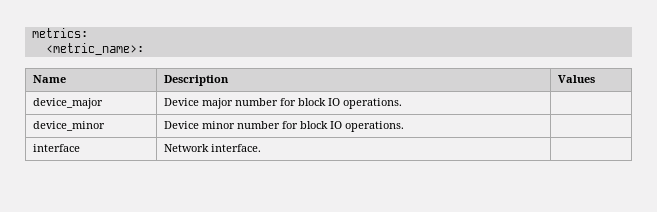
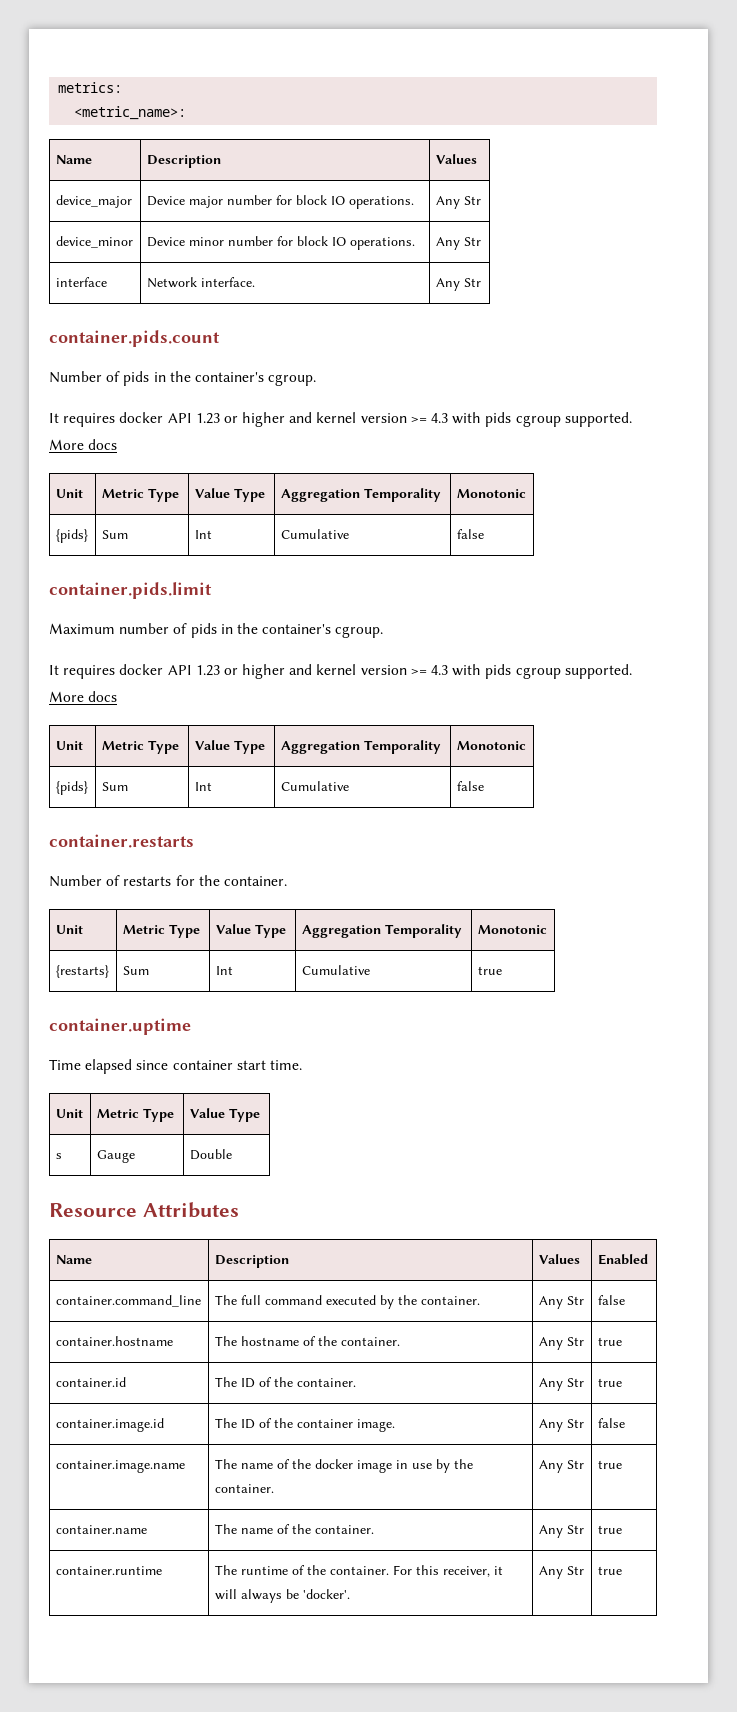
- device_major | Device major number for block IO operations. |
+ device_major | Device major number for block IO operations. | Any Str
- device_minor | Device minor number for block IO operations. |
+ device_minor | Device minor number for block IO operations. | Any Str
- interface | Network interface. |
+ interface | Network interface. | Any Str
+ container.pids.count
+ Number of pids in the container's cgroup.
+ It requires docker API 1.23 or higher and kernel version >= 4.3 with pids cgroup supported. More docs
+ Unit | Metric Type | Value Type | Aggregation Temporality | Monotonic
+ {pids} | Sum | Int | Cumulative | false
+ container.pids.limit
+ Maximum number of pids in the container's cgroup.
+ It requires docker API 1.23 or higher and kernel version >= 4.3 with pids cgroup supported. More docs
+ Unit | Metric Type | Value Type | Aggregation Temporality | Monotonic
+ {pids} | Sum | Int | Cumulative | false
+ container.restarts
+ Number of restarts for the container.
+ Unit | Metric Type | Value Type | Aggregation Temporality | Monotonic
+ {restarts} | Sum | Int | Cumulative | true
+ container.uptime
+ Time elapsed since container start time.
+ Unit | Metric Type | Value Type
+ s | Gauge | Double
+ Resource Attributes
+ Name | Description | Values | Enabled
+ container.command_line | The full command executed by the container. | Any Str | false
+ container.hostname | The hostname of the container. | Any Str | true
+ container.id | The ID of the container. | Any Str | true
+ container.image.id | The ID of the container image. | Any Str | false
+ container.image.name | The name of the docker image in use by the container. | Any Str | true
+ container.name | The name of the container. | Any Str | true
+ container.runtime | The runtime of the container. For this receiver, it will always be 'docker'. | Any Str | true

